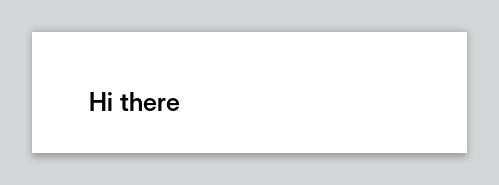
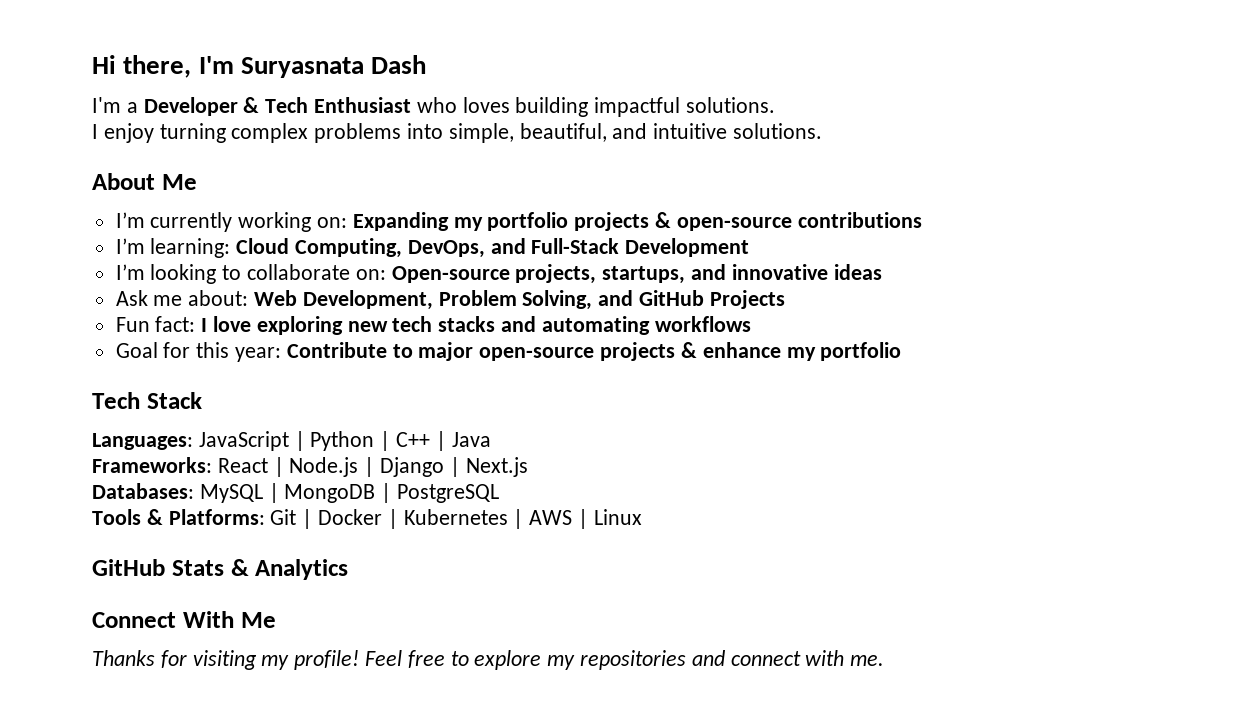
- Hi there
+ Hi there, I'm Suryasnata Dash
+ I'm a Developer & Tech Enthusiast who loves building impactful solutions.
+ I enjoy turning complex problems into simple, beautiful, and intuitive solutions.
+ About Me
+ I’m currently working on: Expanding my portfolio projects & open-source contributions
+ I’m learning: Cloud Computing, DevOps, and Full-Stack Development
+ I’m looking to collaborate on: Open-source projects, startups, and innovative ideas
+ Ask me about: Web Development, Problem Solving, and GitHub Projects
+ Fun fact: I love exploring new tech stacks and automating workflows
+ Goal for this year: Contribute to major open-source projects & enhance my portfolio
+ Tech Stack
+ Languages: JavaScript | Python | C++ | Java
+ Frameworks: React | Node.js | Django | Next.js
+ Databases: MySQL | MongoDB | PostgreSQL
+ Tools & Platforms: Git | Docker | Kubernetes | AWS | Linux
+ GitHub Stats & Analytics
+ Connect With Me
+ Thanks for visiting my profile! Feel free to explore my repositories and connect with me.

